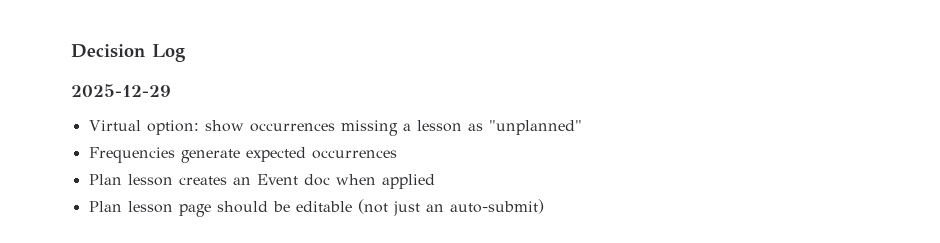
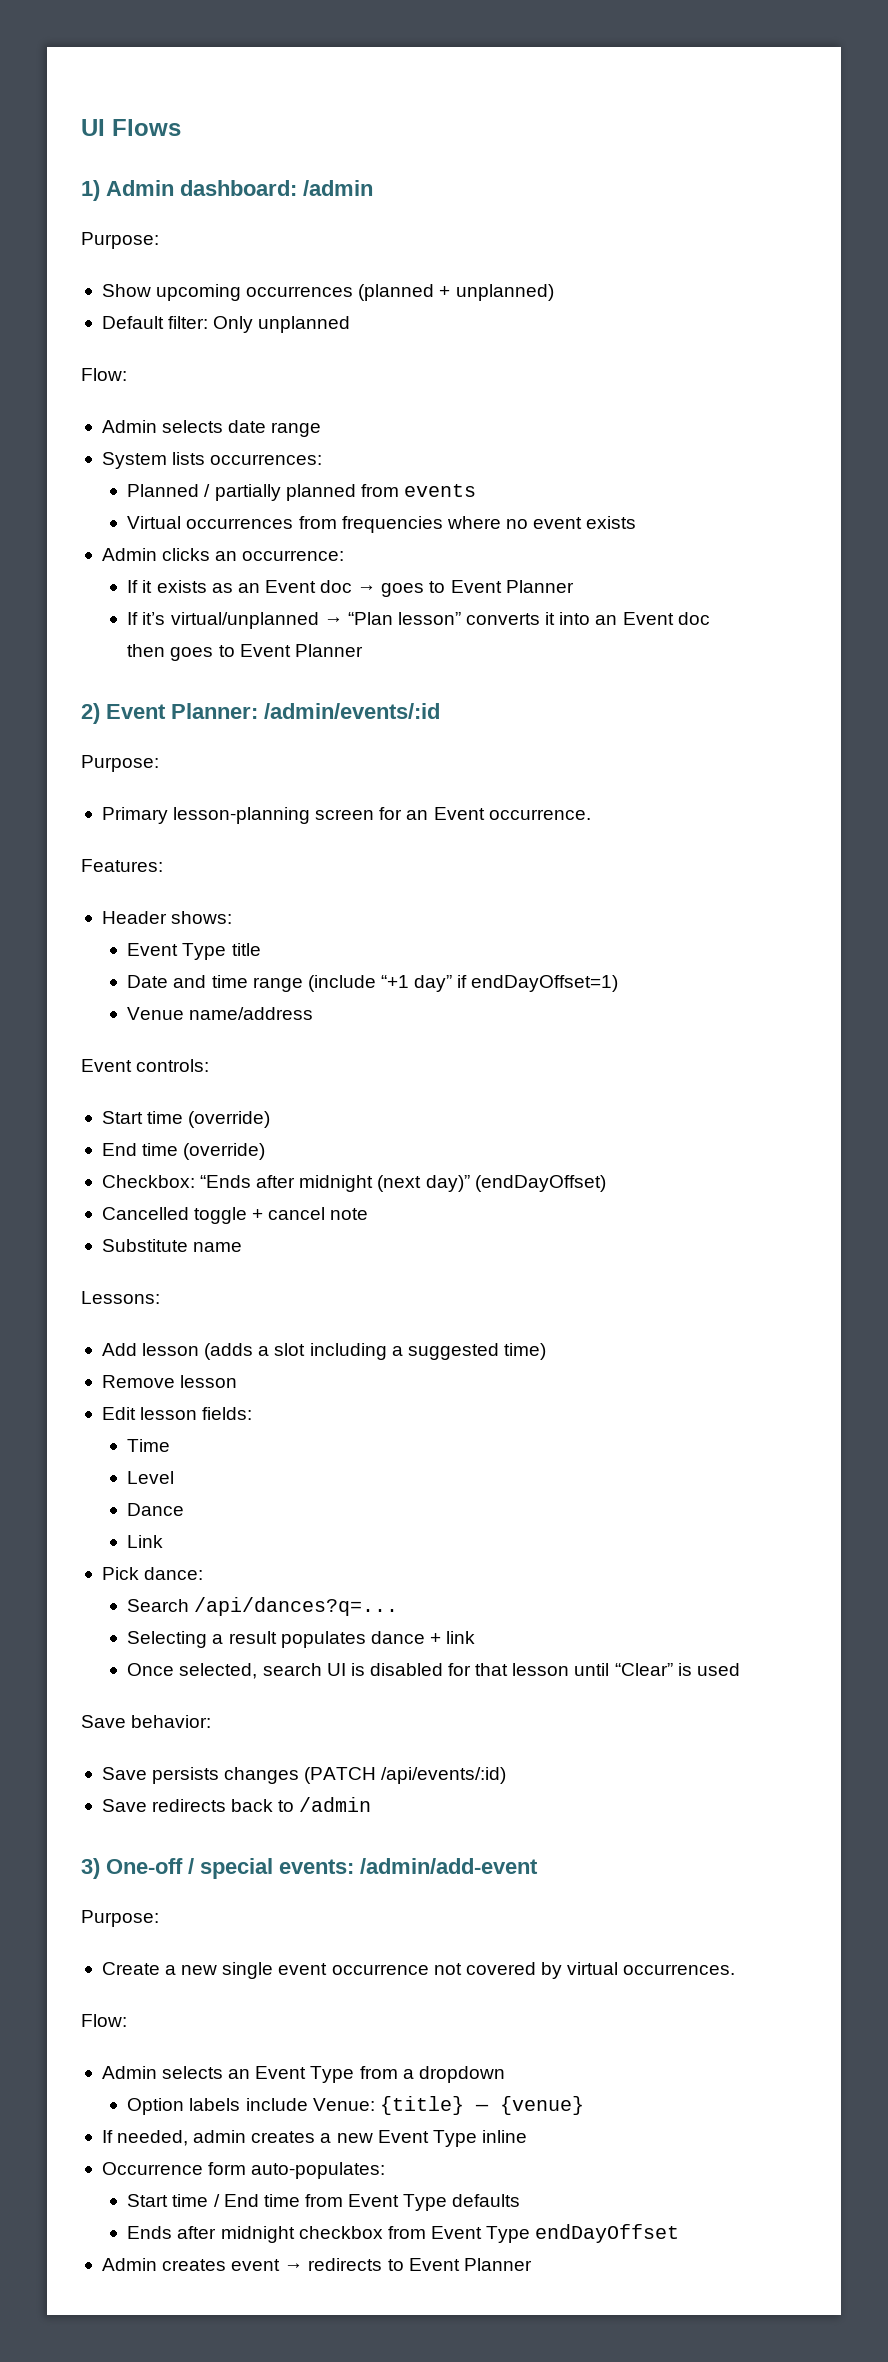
- Decision Log
- 2025-12-29
- Virtual option: show occurrences missing a lesson as "unplanned"
- Frequencies generate expected occurrences
- Plan lesson creates an Event doc when applied
- Plan lesson page should be editable (not just an auto-submit)
+ UI Flows
+ 1) Admin dashboard: /admin
+ Purpose:
+ Show upcoming occurrences (planned + unplanned)
+ Default filter: Only unplanned
+ Flow:
+ Admin selects date range
+ System lists occurrences:
+ Planned / partially planned from events
+ Virtual occurrences from frequencies where no event exists
+ Admin clicks an occurrence:
+ If it exists as an Event doc → goes to Event Planner
+ If it’s virtual/unplanned → “Plan lesson” converts it into an Event doc then goes to Event Planner
+ 2) Event Planner: /admin/events/:id
+ Purpose:
+ Primary lesson-planning screen for an Event occurrence.
+ Features:
+ Header shows:
+ Event Type title
+ Date and time range (include “+1 day” if endDayOffset=1)
+ Venue name/address
+ Event controls:
+ Start time (override)
+ End time (override)
+ Checkbox: “Ends after midnight (next day)” (endDayOffset)
+ Cancelled toggle + cancel note
+ Substitute name
+ Lessons:
+ Add lesson (adds a slot including a suggested time)
+ Remove lesson
+ Edit lesson fields:
+ Time
+ Level
+ Dance
+ Link
+ Pick dance:
+ Search /api/dances?q=...
+ Selecting a result populates dance + link
+ Once selected, search UI is disabled for that lesson until “Clear” is used
+ Save behavior:
+ Save persists changes (PATCH /api/events/:id)
+ Save redirects back to /admin
+ 3) One-off / special events: /admin/add-event
+ Purpose:
+ Create a new single event occurrence not covered by virtual occurrences.
+ Flow:
+ Admin selects an Event Type from a dropdown
+ Option labels include Venue: {title} — {venue}
+ If needed, admin creates a new Event Type inline
+ Occurrence form auto-populates:
+ Start time / End time from Event Type defaults
+ Ends after midnight checkbox from Event Type endDayOffset
+ Admin creates event → redirects to Event Planner

